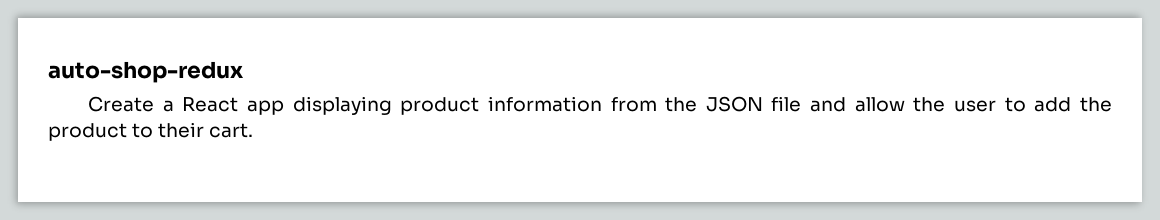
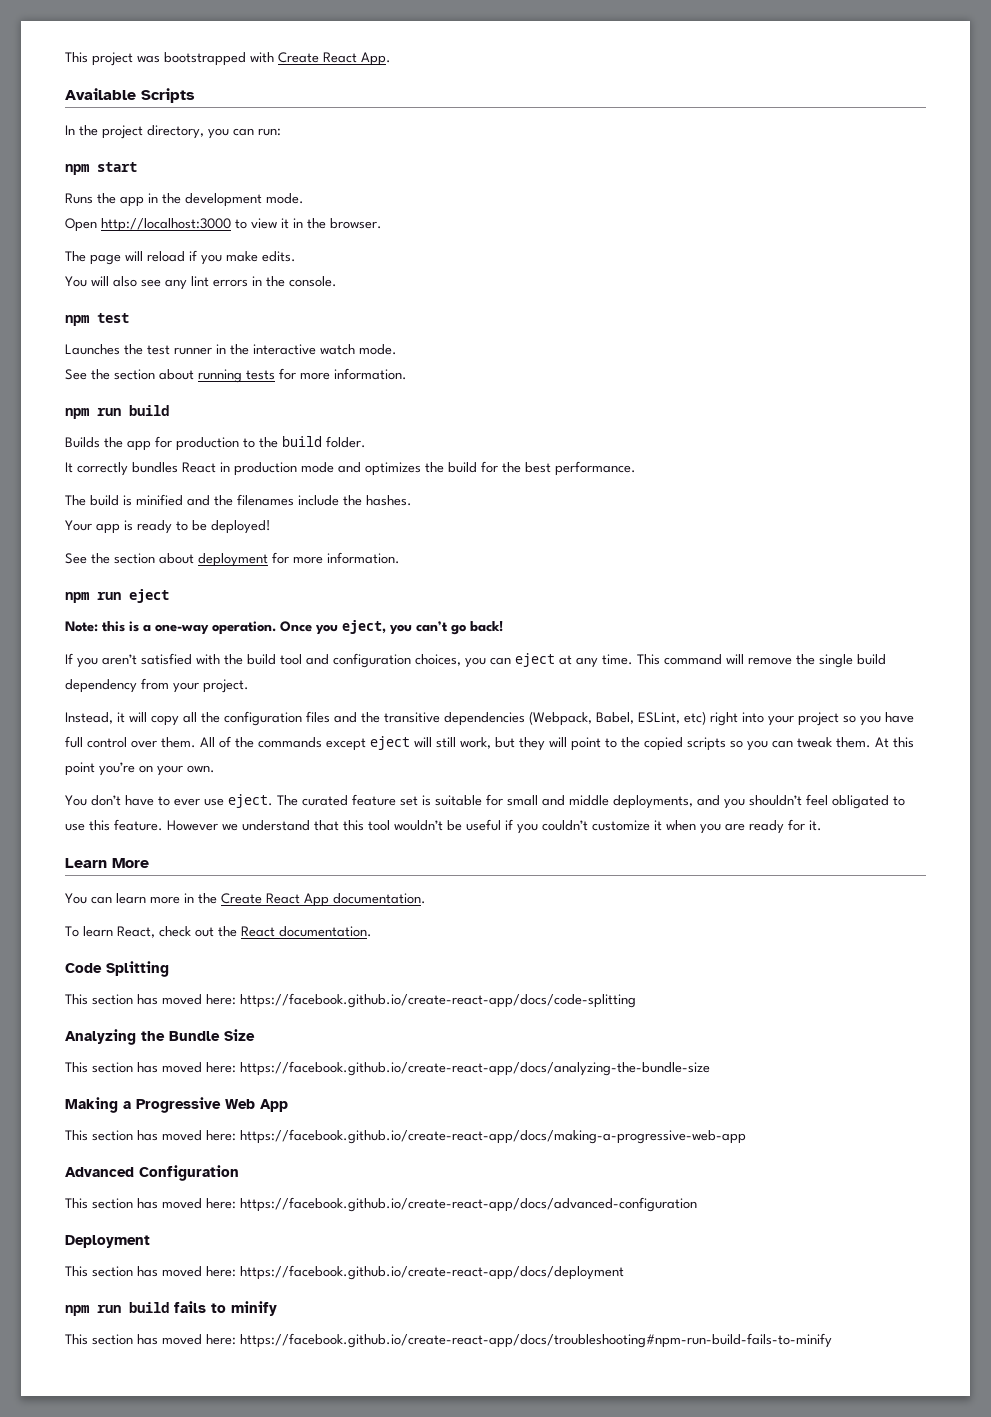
- auto-shop-redux
- Create a React app displaying product information from the JSON file and allow the user to add the product to their cart.
+ This project was bootstrapped with Create React App.
+ Available Scripts
+ In the project directory, you can run:
+ npm start
+ Runs the app in the development mode.
+ Open http://localhost:3000 to view it in the browser.
+ The page will reload if you make edits.
+ You will also see any lint errors in the console.
+ npm test
+ Launches the test runner in the interactive watch mode.
+ See the section about running tests for more information.
+ npm run build
+ Builds the app for production to the build folder.
+ It correctly bundles React in production mode and optimizes the build for the best performance.
+ The build is minified and the filenames include the hashes.
+ Your app is ready to be deployed!
+ See the section about deployment for more information.
+ npm run eject
+ Note: this is a one-way operation. Once you eject, you can’t go back!
+ If you aren’t satisfied with the build tool and configuration choices, you can eject at any time. This command will remove the single build dependency from your project.
+ Instead, it will copy all the configuration files and the transitive dependencies (Webpack, Babel, ESLint, etc) right into your project so you have full control over them. All of the commands except eject will still work, but they will point to the copied scripts so you can tweak them. At this point you’re on your own.
+ You don’t have to ever use eject. The curated feature set is suitable for small and middle deployments, and you shouldn’t feel obligated to use this feature. However we understand that this tool wouldn’t be useful if you couldn’t customize it when you are ready for it.
+ Learn More
+ You can learn more in the Create React App documentation.
+ To learn React, check out the React documentation.
+ Code Splitting
+ This section has moved here: https://facebook.github.io/create-react-app/docs/code-splitting
+ Analyzing the Bundle Size
+ This section has moved here: https://facebook.github.io/create-react-app/docs/analyzing-the-bundle-size
+ Making a Progressive Web App
+ This section has moved here: https://facebook.github.io/create-react-app/docs/making-a-progressive-web-app
+ Advanced Configuration
+ This section has moved here: https://facebook.github.io/create-react-app/docs/advanced-configuration
+ Deployment
+ This section has moved here: https://facebook.github.io/create-react-app/docs/deployment
+ npm run build fails to minify
+ This section has moved here: https://facebook.github.io/create-react-app/docs/troubleshooting#npm-run-build-fails-to-minify

